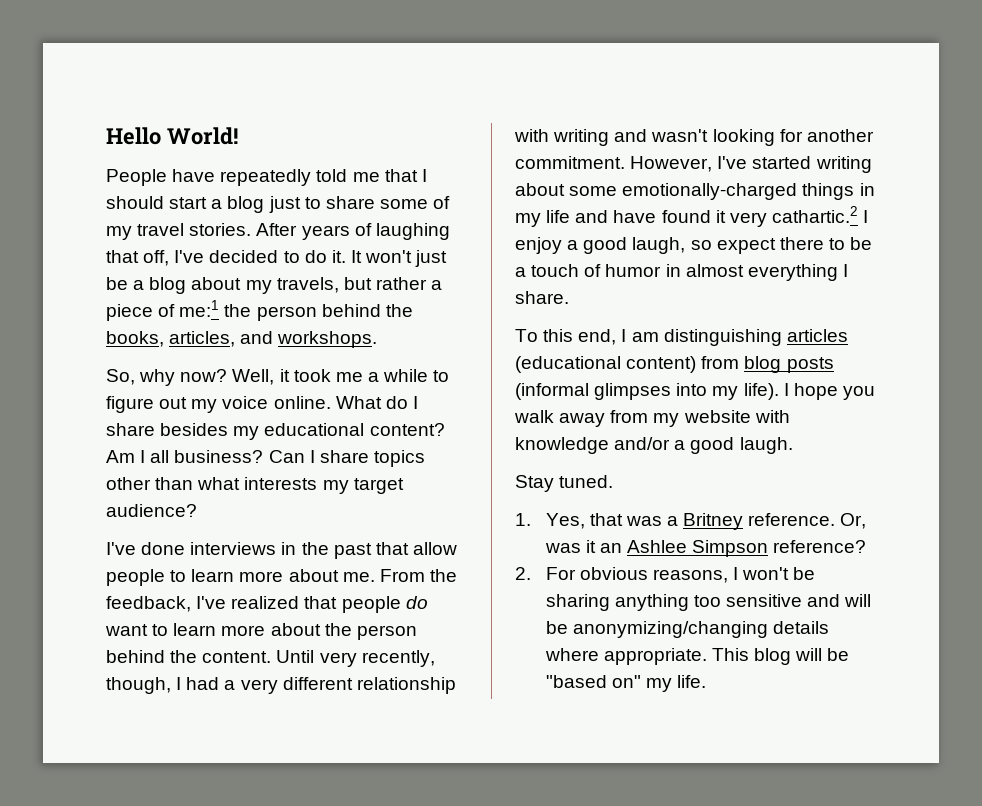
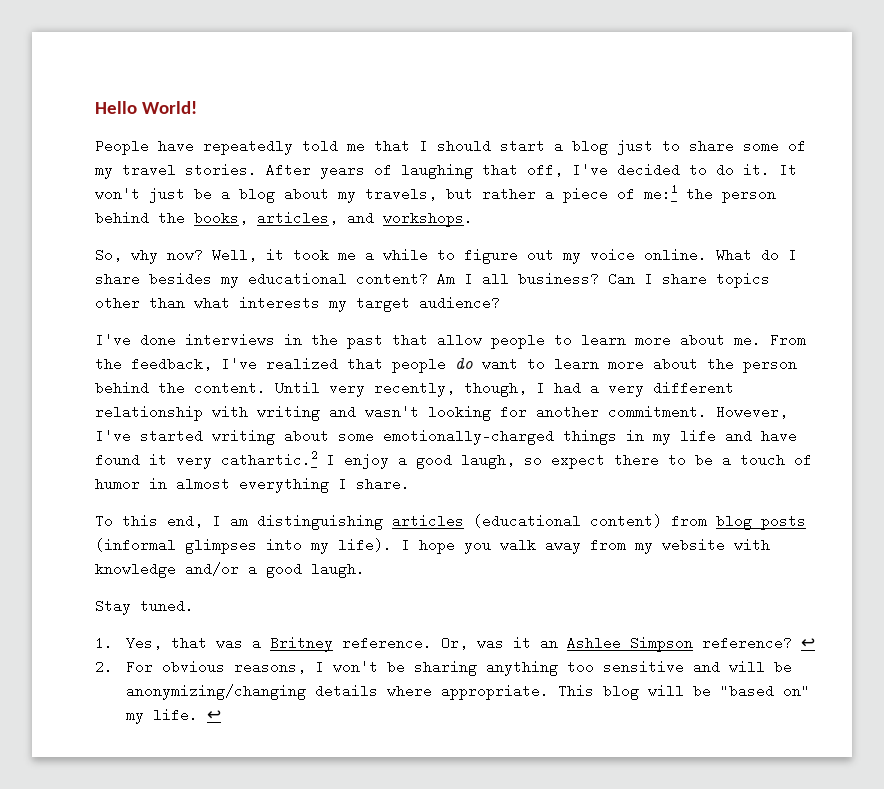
- Or, was it an Ashlee Simpson reference?
+ Or, was it an Ashlee Simpson reference? ↩
- This blog will be "based on" my life.
+ This blog will be "based on" my life. ↩

